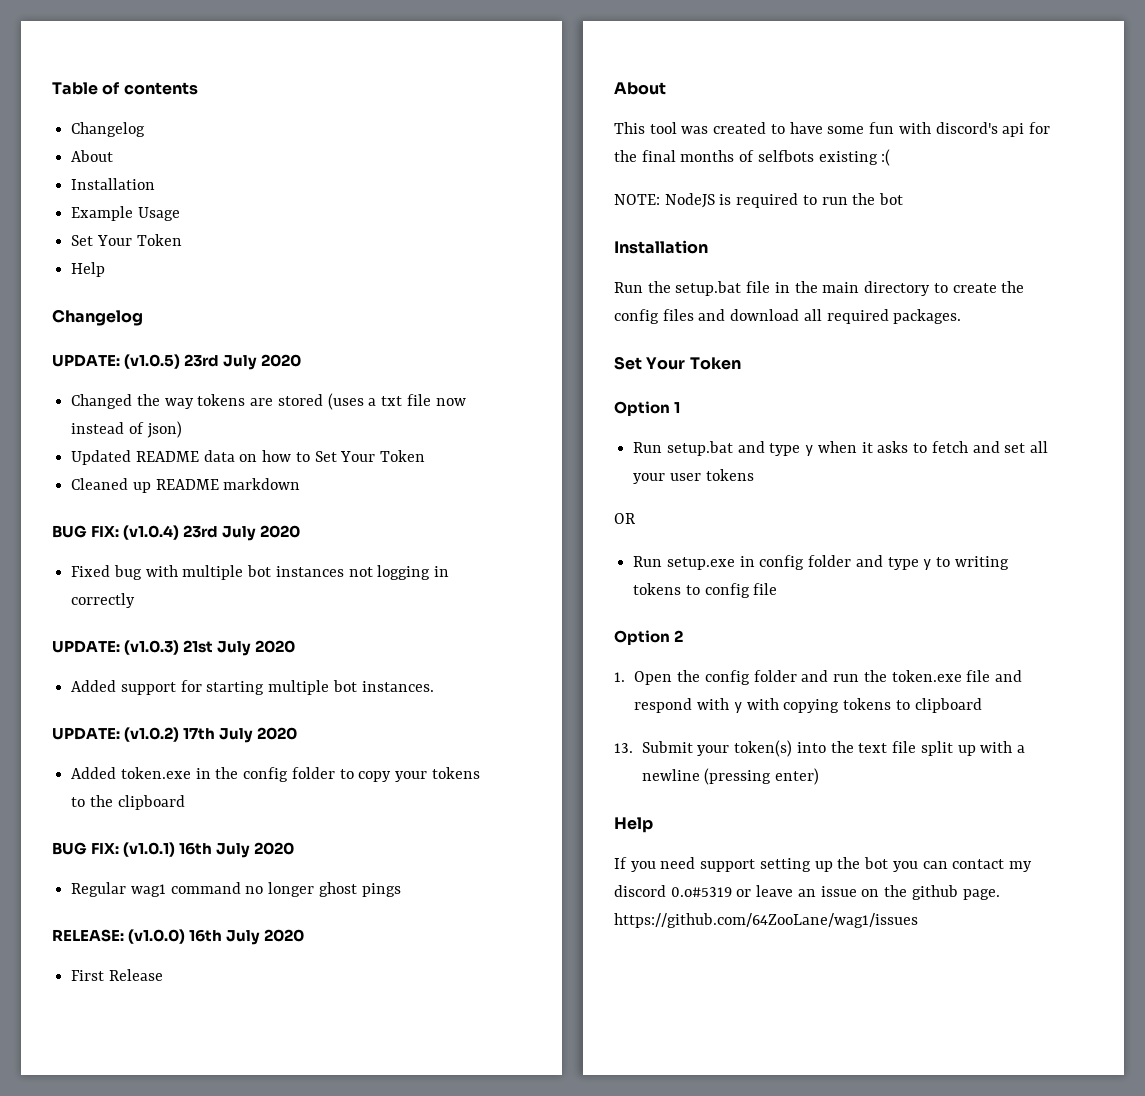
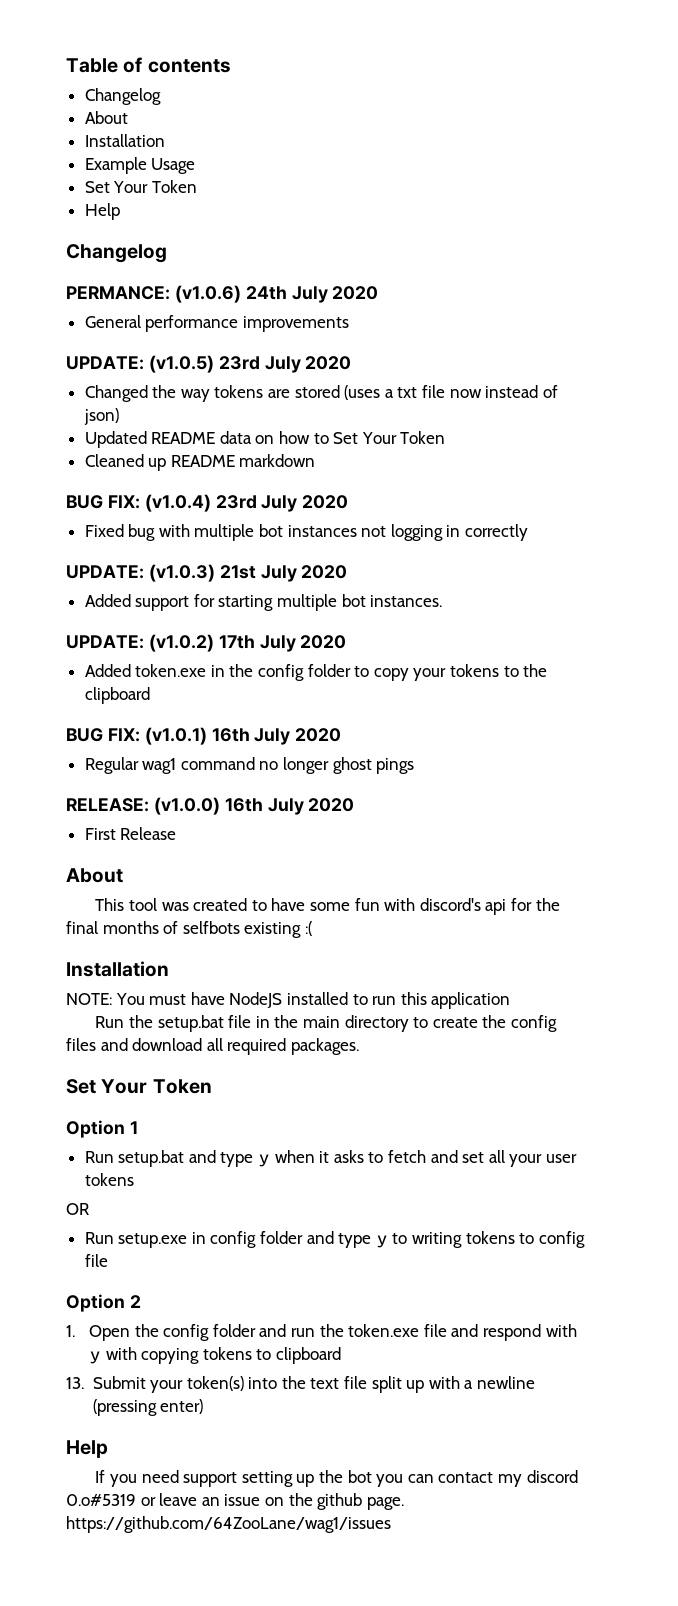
+ PERMANCE: (v1.0.6) 24th July 2020
+ General performance improvements
  This tool was created to have some fun with discord's api for the final months of selfbots existing :(
+ Installation
- NOTE: NodeJS is required to run the bot
- Installation
+ NOTE: You must have NodeJS installed to run this application

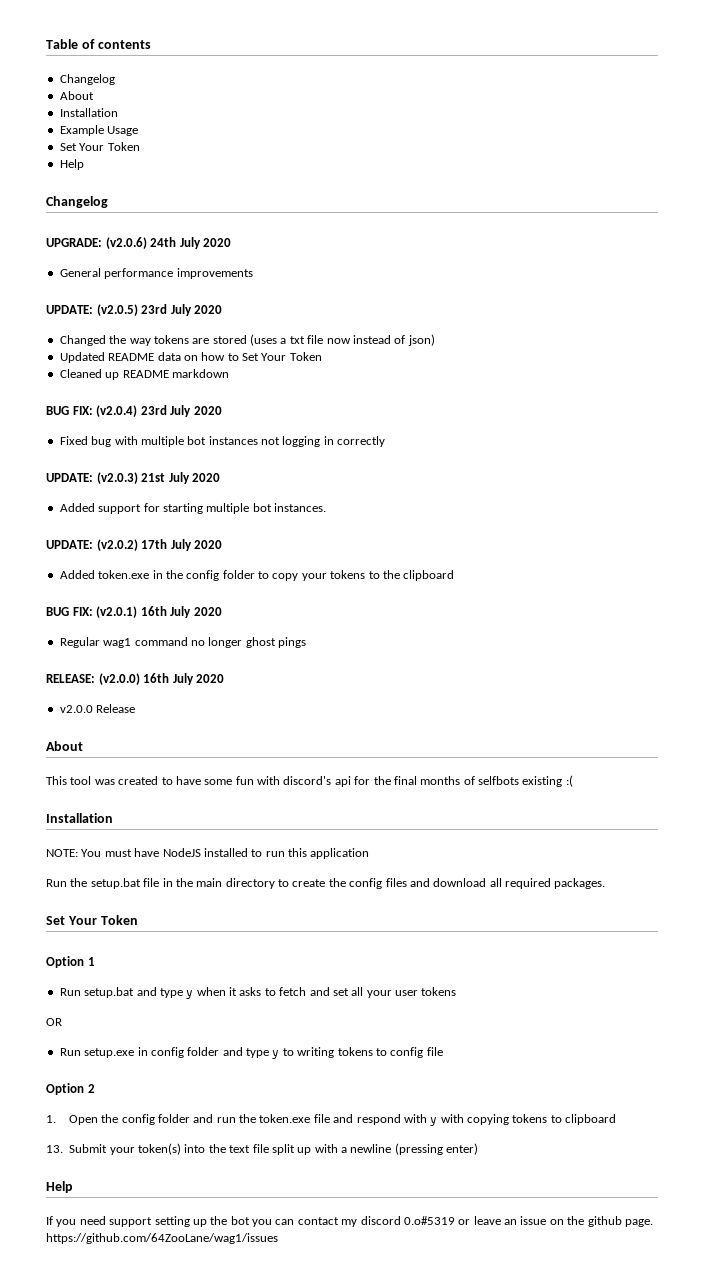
- PERMANCE: (v1.0.6) 24th July 2020
+ UPGRADE: (v2.0.6) 24th July 2020
- UPDATE: (v1.0.5) 23rd July 2020
+ UPDATE: (v2.0.5) 23rd July 2020
- BUG FIX: (v1.0.4) 23rd July 2020
+ BUG FIX: (v2.0.4) 23rd July 2020
- UPDATE: (v1.0.3) 21st July 2020
+ UPDATE: (v2.0.3) 21st July 2020
- UPDATE: (v1.0.2) 17th July 2020
+ UPDATE: (v2.0.2) 17th July 2020
- BUG FIX: (v1.0.1) 16th July 2020
+ BUG FIX: (v2.0.1) 16th July 2020
- RELEASE: (v1.0.0) 16th July 2020
- First Release
+ RELEASE: (v2.0.0) 16th July 2020
+ v2.0.0 Release

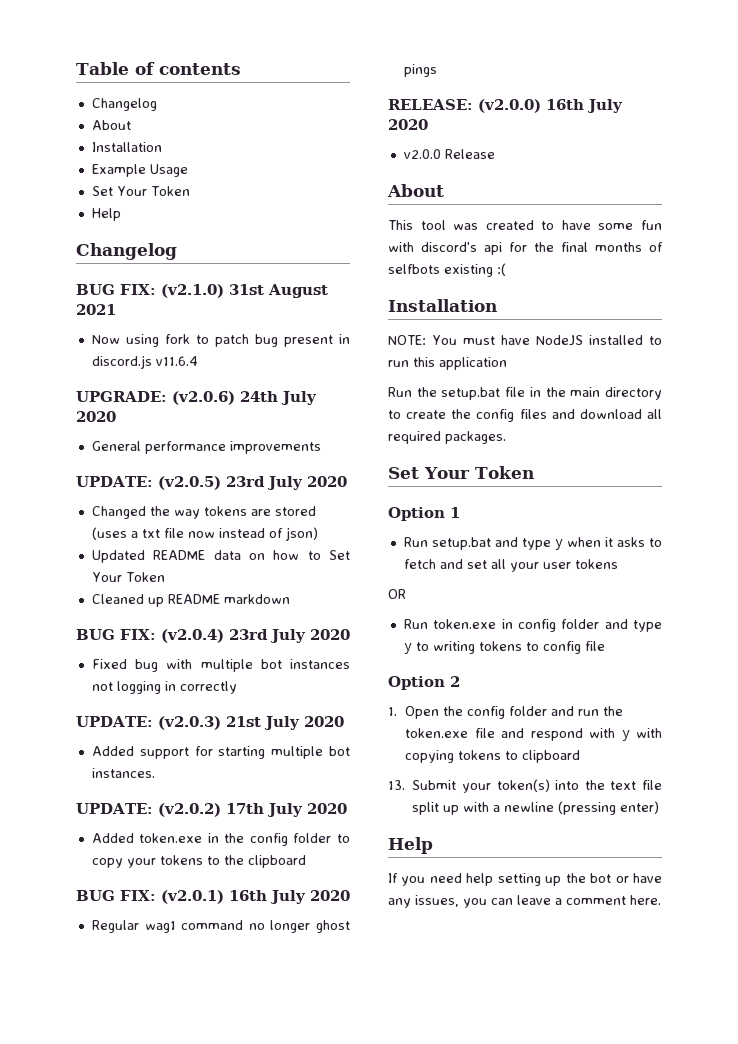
+ BUG FIX: (v2.1.0) 31st August 2021
+ Now using fork to patch bug present in discord.js v11.6.4
- Run setup.exe in config folder and type y to writing tokens to config file
+ Run token.exe in config folder and type y to writing tokens to config file
- If you need support setting up the bot you can contact my discord 0.o#5319 or leave an issue on the github page. https://github.com/64ZooLane/wag1/issues
+ If you need help setting up the bot or have any issues, you can leave a comment here.

